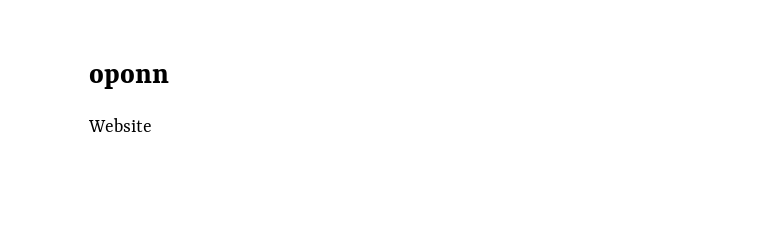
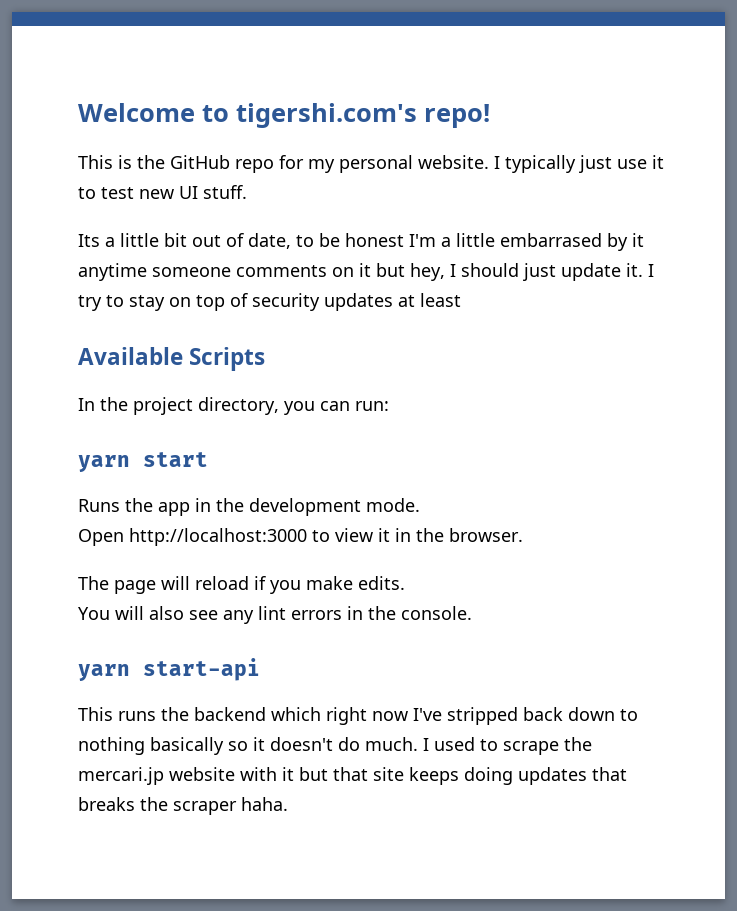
- oponn
- Website
+ Welcome to tigershi.com's repo!
+ This is the GitHub repo for my personal website. I typically just use it to test new UI stuff.
+ Its a little bit out of date, to be honest I'm a little embarrased by it anytime someone comments on it but hey, I should just update it. I try to stay on top of security updates at least
+ Available Scripts
+ In the project directory, you can run:
+ yarn start
+ Runs the app in the development mode.
+ Open http://localhost:3000 to view it in the browser.
+ The page will reload if you make edits.
+ You will also see any lint errors in the console.
+ yarn start-api
+ This runs the backend which right now I've stripped back down to nothing basically so it doesn't do much. I used to scrape the mercari.jp website with it but that site keeps doing updates that breaks the scraper haha.

